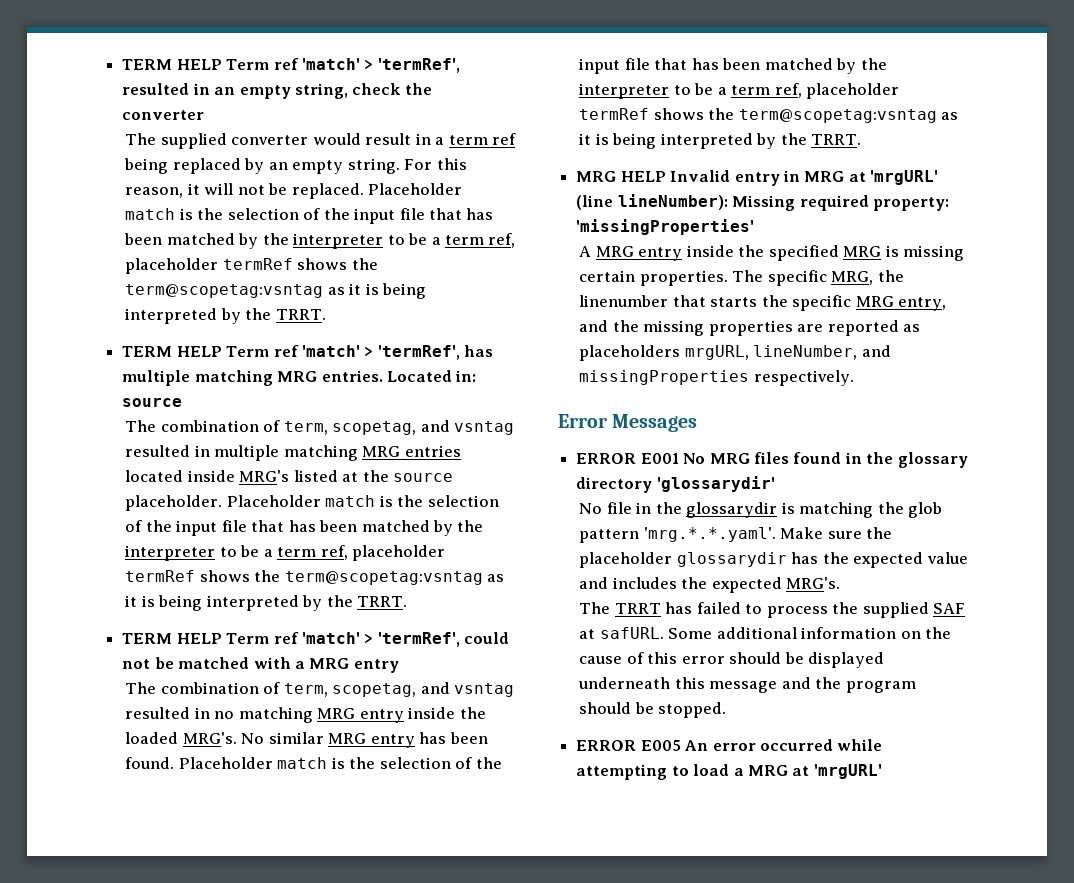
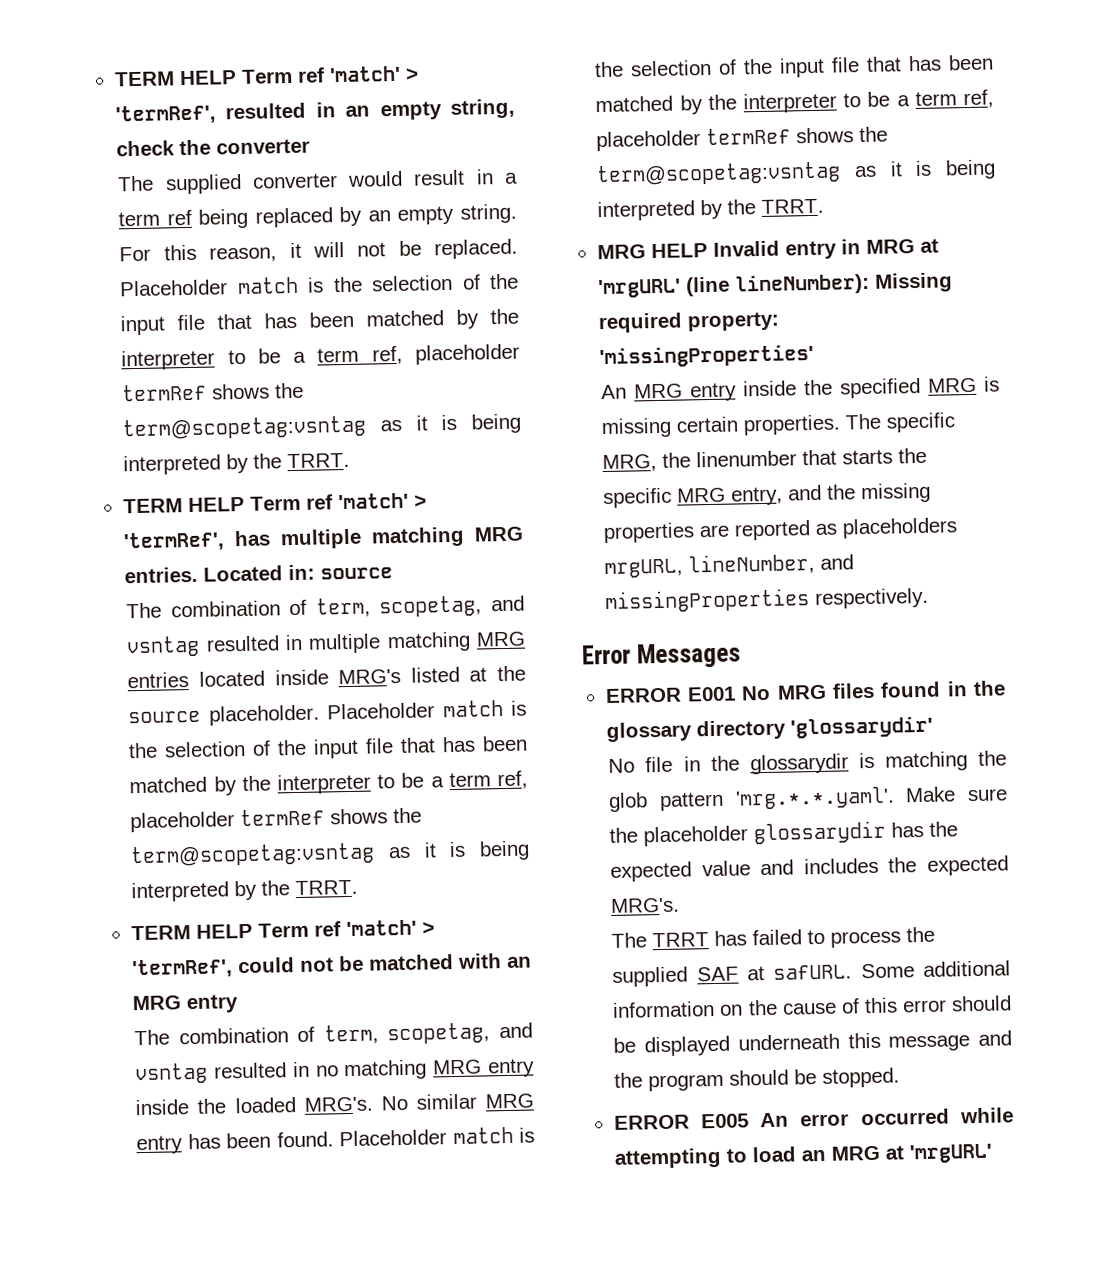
- TERM HELP Term ref 'match' > 'termRef', could not be matched with a MRG entry
+ TERM HELP Term ref 'match' > 'termRef', could not be matched with an MRG entry
- A MRG entry inside the specified MRG is missing certain properties.
+ An MRG entry inside the specified MRG is missing certain properties.
- ERROR E005 An error occurred while attempting to load a MRG at 'mrgURL'
+ ERROR E005 An error occurred while attempting to load an MRG at 'mrgURL'

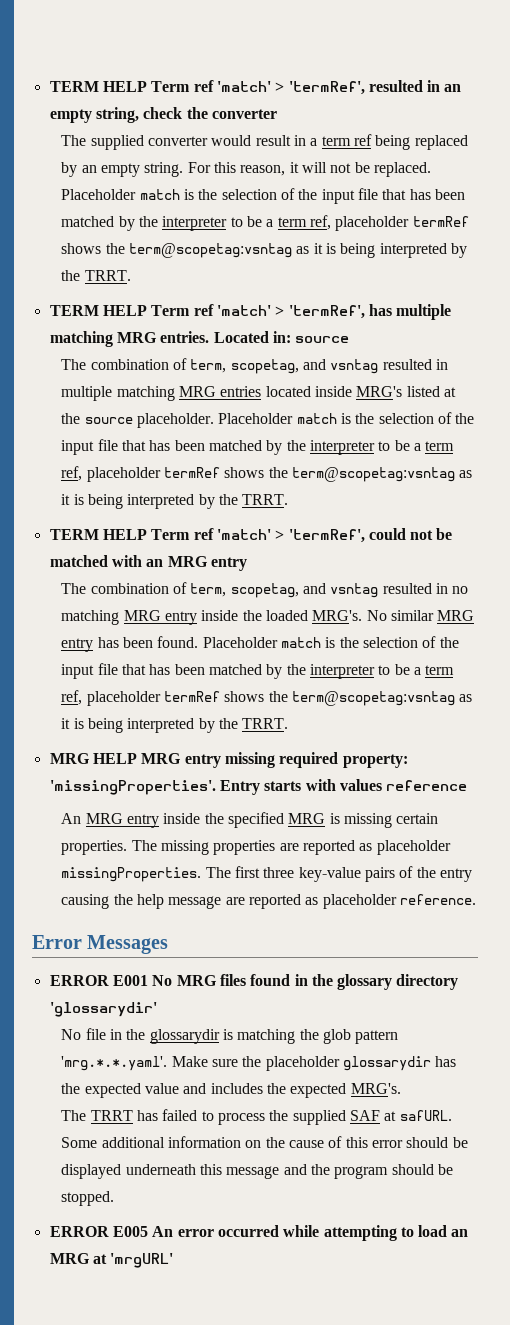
- MRG HELP Invalid entry in MRG at 'mrgURL' (line lineNumber): Missing required property: 'missingProperties'
+ MRG HELP MRG entry missing required property: 'missingProperties'. Entry starts with values reference
- The specific MRG, the linenumber that starts the specific MRG entry, and the missing properties are reported as placeholders mrgURL, lineNumber, and missingProperties respectively.
+ The missing properties are reported as placeholder missingProperties. The first three key-value pairs of the entry causing the help message are reported as placeholder reference.

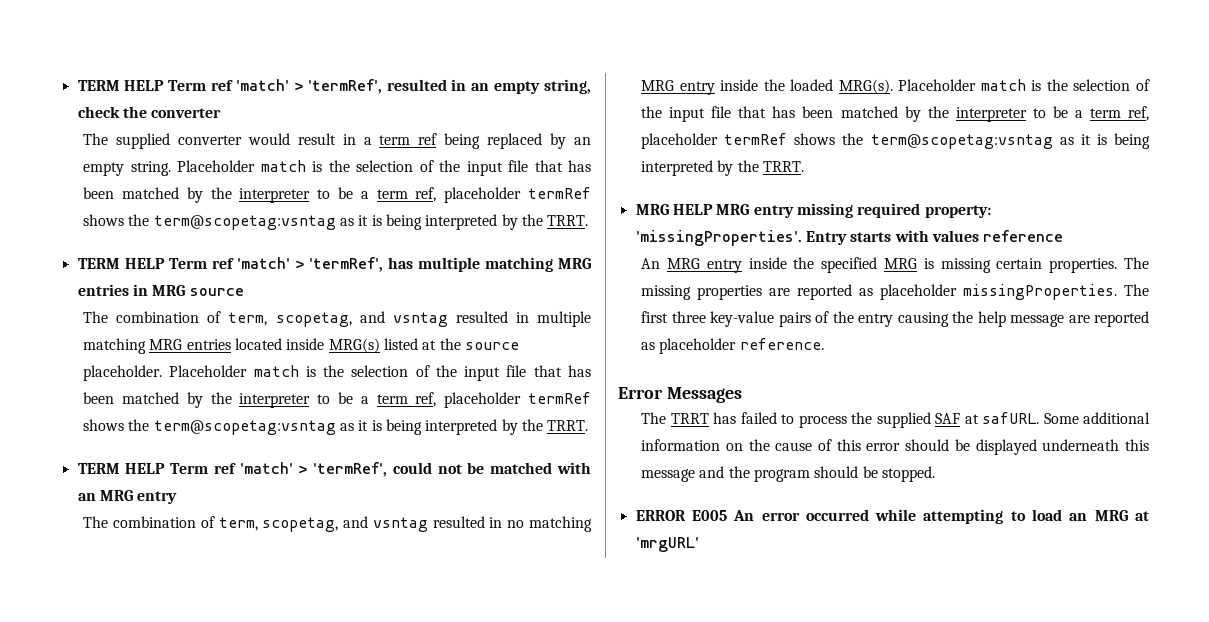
- For this reason, it will not be replaced.
- TERM HELP Term ref 'match' > 'termRef', has multiple matching MRG entries. Located in: source
+ TERM HELP Term ref 'match' > 'termRef', has multiple matching MRG entries in MRG source
- The combination of term, scopetag, and vsntag resulted in multiple matching MRG entries located inside MRG's listed at the source placeholder.
+ The combination of term, scopetag, and vsntag resulted in multiple matching MRG entries located inside MRG(s) listed at the source placeholder.
- The combination of term, scopetag, and vsntag resulted in no matching MRG entry inside the loaded MRG's. No similar MRG entry has been found.
+ The combination of term, scopetag, and vsntag resulted in no matching MRG entry inside the loaded MRG(s).
- ERROR E001 No MRG files found in the glossary directory 'glossarydir'
- No file in the glossarydir is matching the glob pattern 'mrg.*.*.yaml'. Make sure the placeholder glossarydir has the expected value and includes the expected MRG's.

